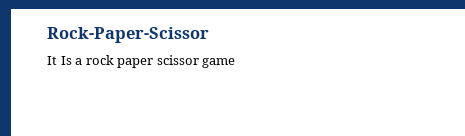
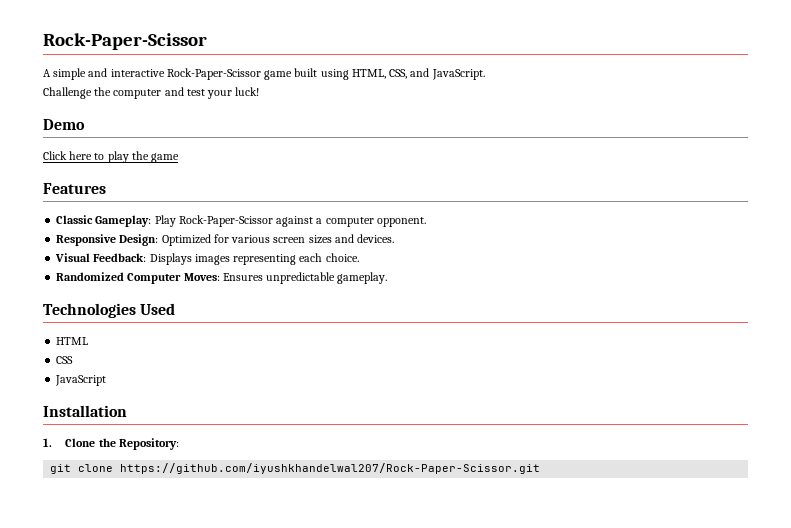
- It Is a rock paper scissor game
+ A simple and interactive Rock-Paper-Scissor game built using HTML, CSS, and JavaScript.
+ Challenge the computer and test your luck!
+ Demo
+ Click here to play the game
+ Features
+ Classic Gameplay: Play Rock-Paper-Scissor against a computer opponent.
+ Responsive Design: Optimized for various screen sizes and devices.
+ Visual Feedback: Displays images representing each choice.
+ Randomized Computer Moves: Ensures unpredictable gameplay.
+ Technologies Used
+ HTML
+ CSS
+ JavaScript
+ Installation
+ 1. Clone the Repository:
+ git clone https://github.com/iyushkhandelwal207/Rock-Paper-Scissor.git

